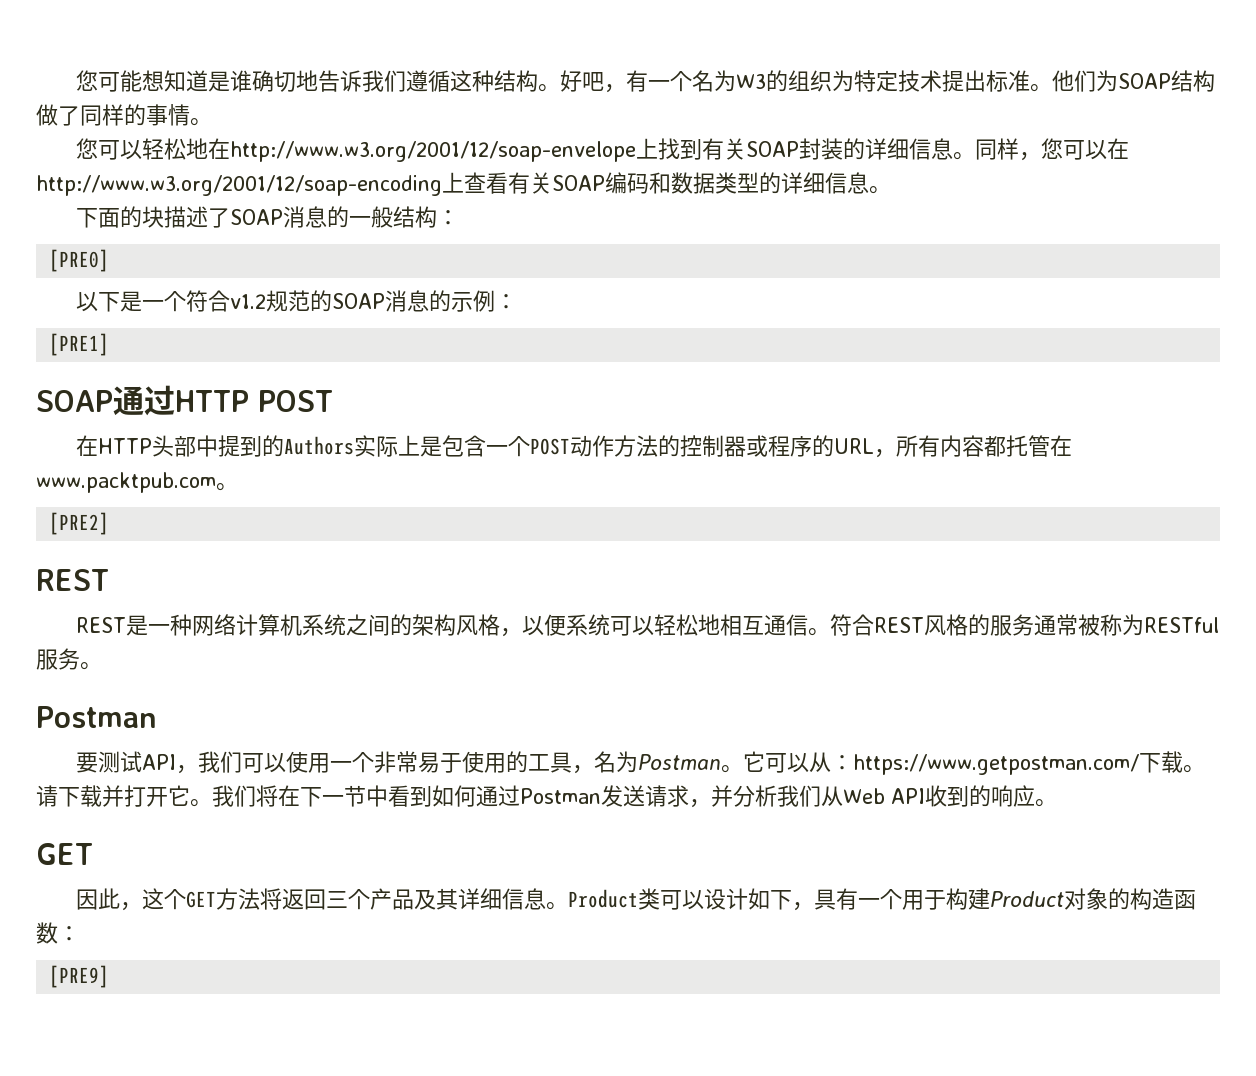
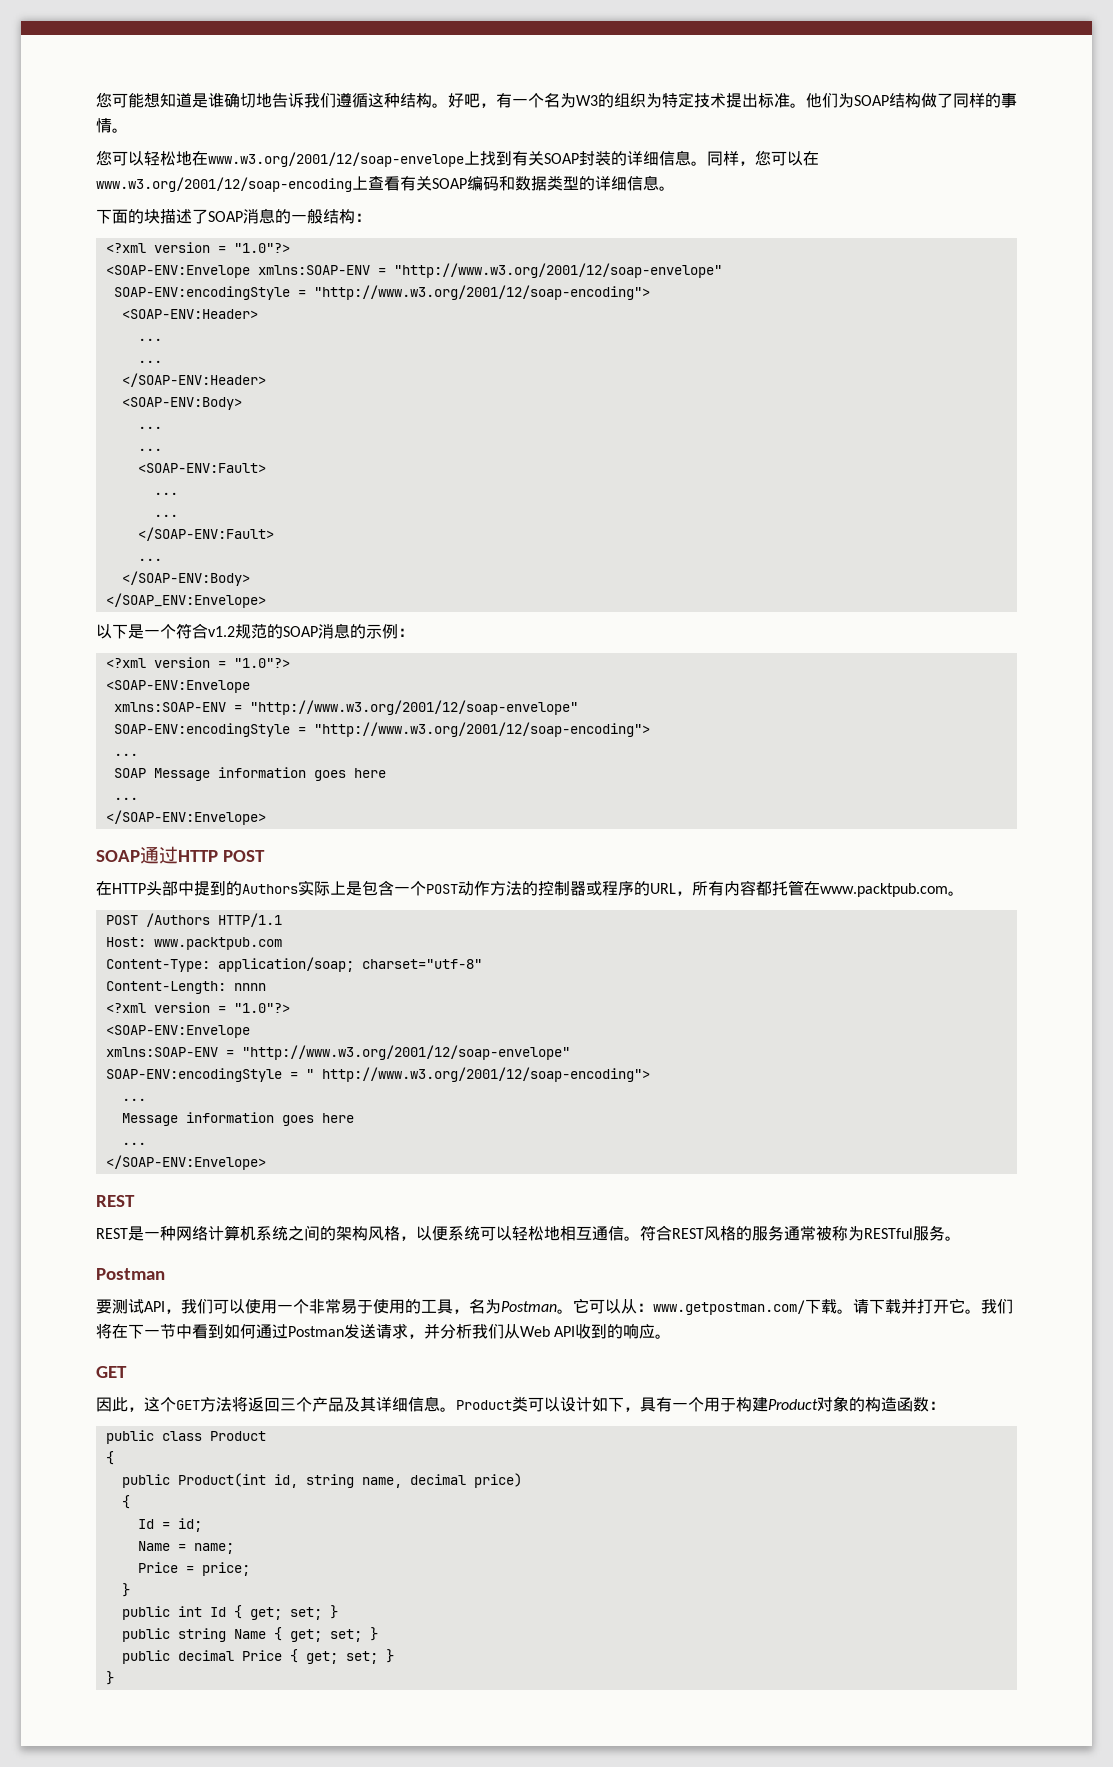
- 您可以轻松地在http://www.w3.org/2001/12/soap-envelope上找到有关SOAP封装的详细信息。
+ 您可以轻松地在www.w3.org/2001/12/soap-envelope上找到有关SOAP封装的详细信息。
- 同样，您可以在http://www.w3.org/2001/12/soap-encoding上查看有关SOAP编码和数据类型的详细信息。
+ 同样，您可以在www.w3.org/2001/12/soap-encoding上查看有关SOAP编码和数据类型的详细信息。
  下面的块描述了SOAP消息的一般结构：
- [PRE0]
+ <?xml version = "1.0"?>
+ <SOAP-ENV:Envelope xmlns:SOAP-ENV = "http://www.w3.org/2001/12/soap-envelope"
+ SOAP-ENV:encodingStyle = "http://www.w3.org/2001/12/soap-encoding">
+ <SOAP-ENV:Header>
+ ...
+ ...
+ </SOAP-ENV:Header>
+ <SOAP-ENV:Body>
+ ...
+ ...
+ <SOAP-ENV:Fault>
+ ...
+ ...
+ </SOAP-ENV:Fault>
+ ...
+ </SOAP-ENV:Body>
+ </SOAP_ENV:Envelope>
  以下是一个符合v1.2规范的SOAP消息的示例：
- [PRE1]
+ <?xml version = "1.0"?>
+ <SOAP-ENV:Envelope
+ xmlns:SOAP-ENV = "http://www.w3.org/2001/12/soap-envelope"
+ SOAP-ENV:encodingStyle = "http://www.w3.org/2001/12/soap-encoding">
+ ...
+ SOAP Message information goes here
+ ...
+ </SOAP-ENV:Envelope>
- [PRE2]
+ POST /Authors HTTP/1.1
+ Host: www.packtpub.com
+ Content-Type: application/soap; charset="utf-8"
+ Content-Length: nnnn
+ <?xml version = "1.0"?>
+ <SOAP-ENV:Envelope
+ xmlns:SOAP-ENV = "http://www.w3.org/2001/12/soap-envelope"
+ SOAP-ENV:encodingStyle = " http://www.w3.org/2001/12/soap-encoding">
+ ...
+ Message information goes here
+ ...
+ </SOAP-ENV:Envelope>
- 它可以从：https://www.getpostman.com/下载。
+ 它可以从：www.getpostman.com/下载。
- [PRE9]
+ public class Product
+ {
+ public Product(int id, string name, decimal price)
+ {
+ Id = id;
+ Name = name;
+ Price = price;
+ }
+ public int Id { get; set; }
+ public string Name { get; set; }
+ public decimal Price { get; set; }
+ }

